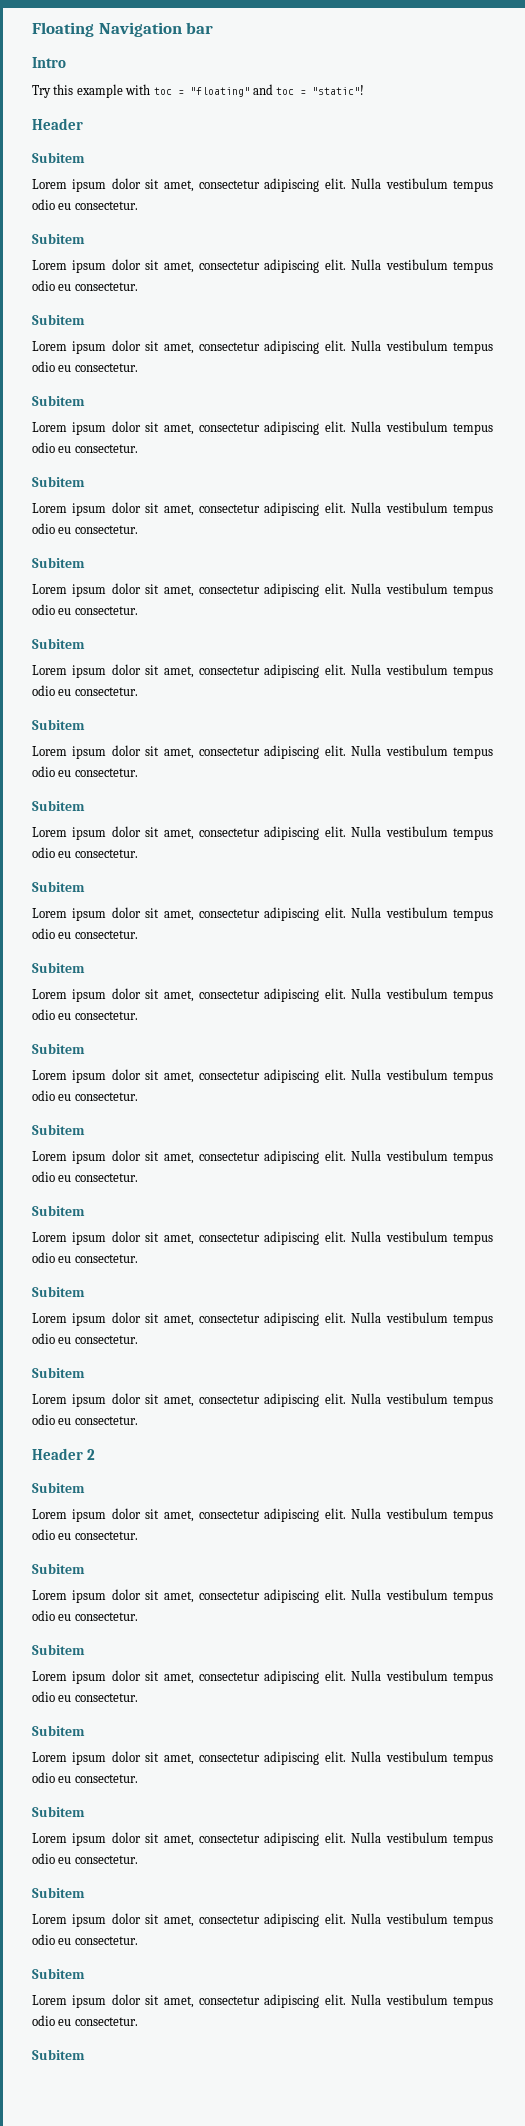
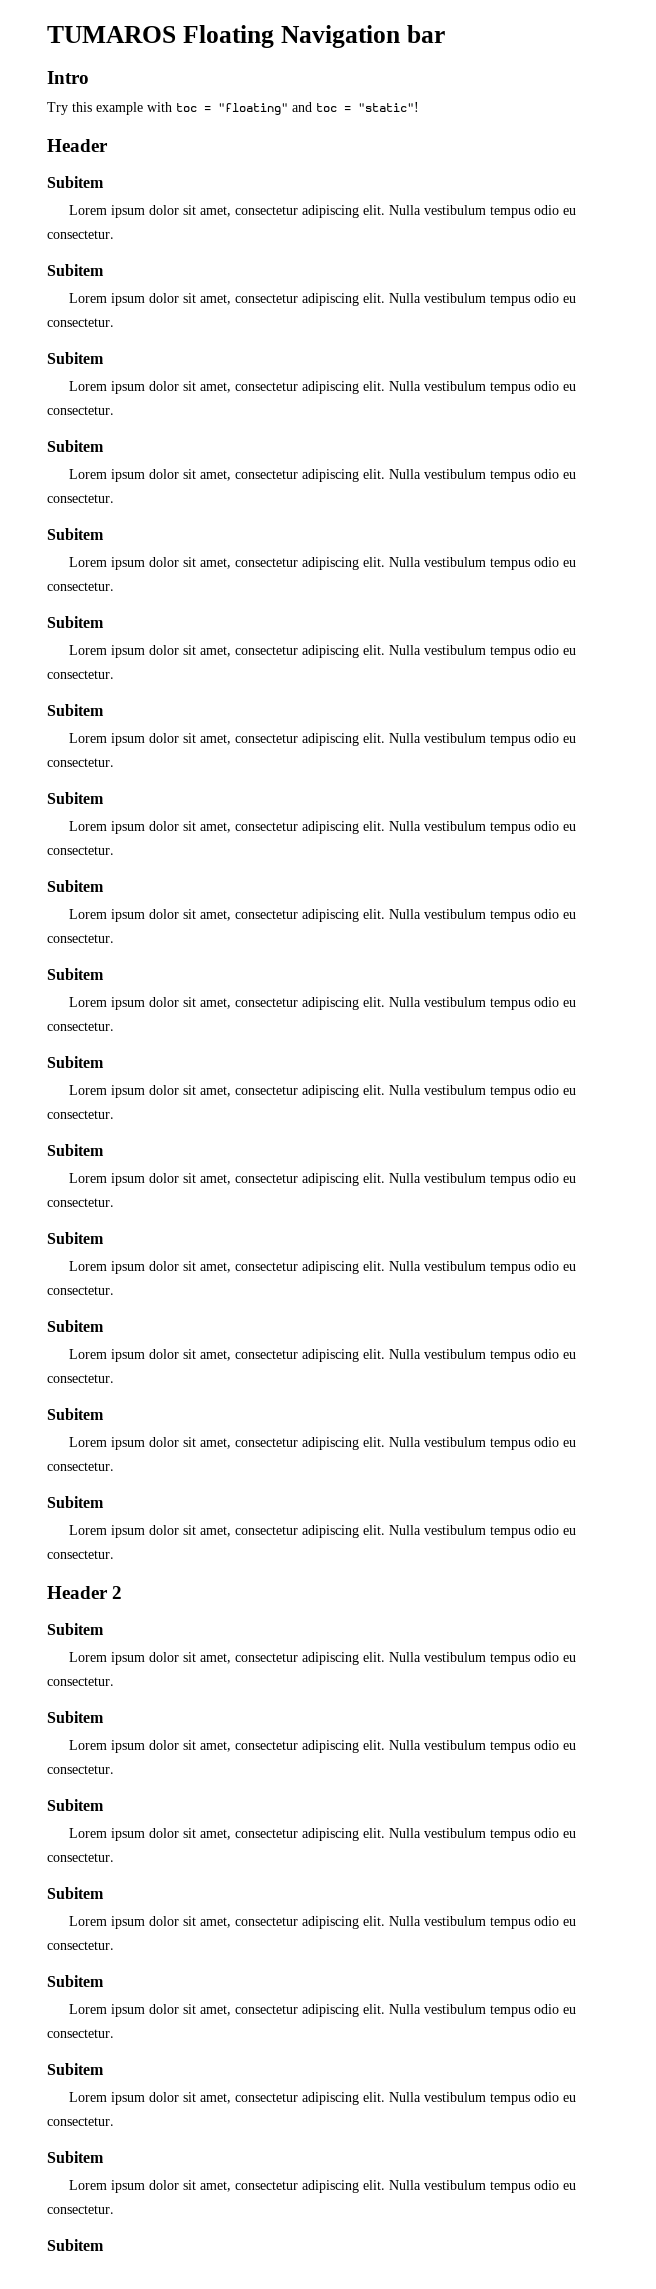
- Floating Navigation bar
+ TUMAROS Floating Navigation bar

